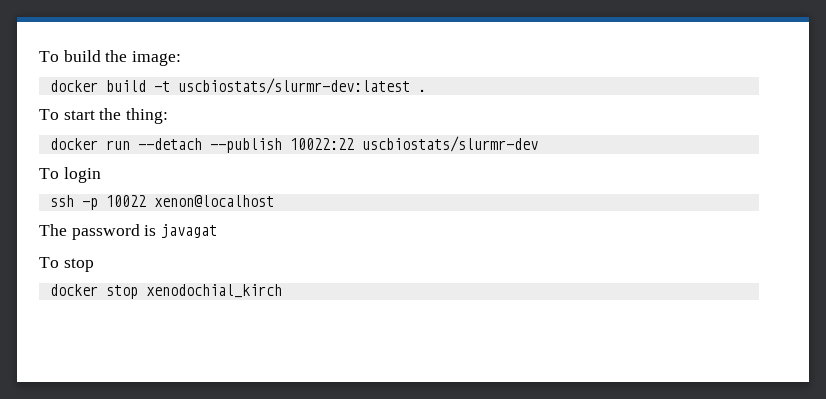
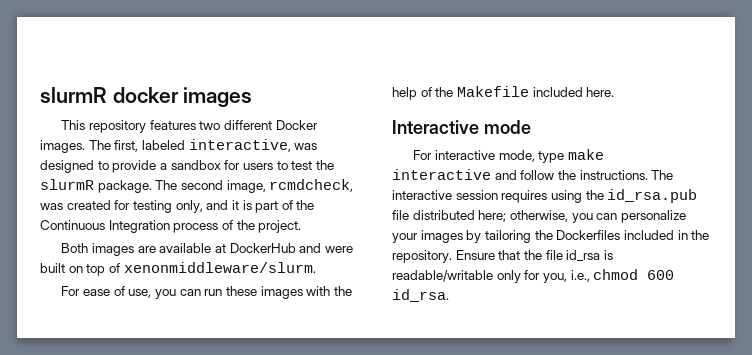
- To build the image:
- docker build -t uscbiostats/slurmr-dev:latest .
- To start the thing:
- docker run --detach --publish 10022:22 uscbiostats/slurmr-dev
- To login
- ssh -p 10022 xenon@localhost
- The password is javagat
- To stop
- docker stop xenodochial_kirch
+ slurmR docker images
+ This repository features two different Docker images. The first, labeled interactive, was designed to provide a sandbox for users to test the slurmR package. The second image, rcmdcheck, was created for testing only, and it is part of the Continuous Integration process of the project.
+ Both images are available at DockerHub and were built on top of xenonmiddleware/slurm.
+ For ease of use, you can run these images with the help of the Makefile included here.
+ Interactive mode
+ For interactive mode, type make interactive and follow the instructions. The interactive session requires using the id_rsa.pub file distributed here; otherwise, you can personalize your images by tailoring the Dockerfiles included in the repository. Ensure that the file id_rsa is readable/writable only for you, i.e., chmod 600 id_rsa.

